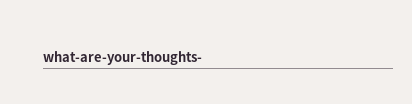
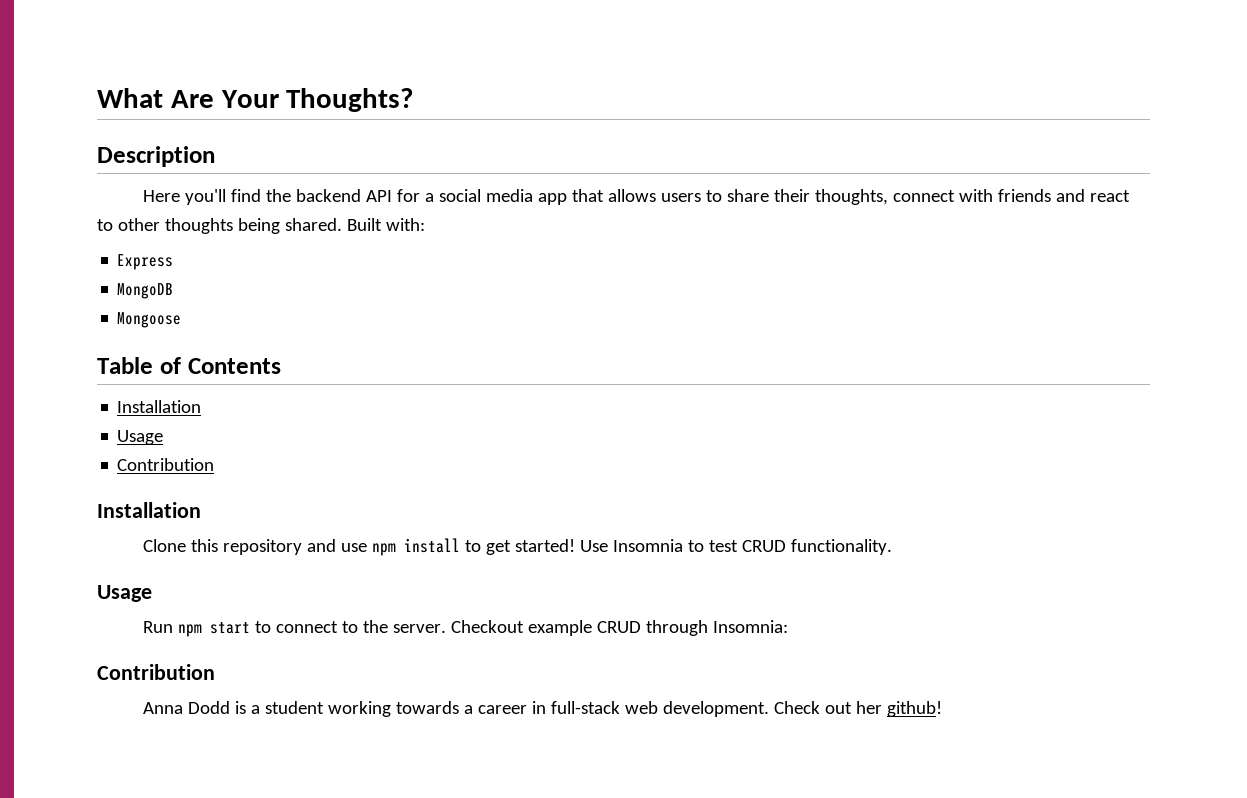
- what-are-your-thoughts-
+ What Are Your Thoughts?
+ Description
+ Here you'll find the backend API for a social media app that allows users to share their thoughts, connect with friends and react to other thoughts being shared. Built with:
+ Express
+ MongoDB
+ Mongoose
+ Table of Contents
+ Installation
+ Usage
+ Contribution
+ Installation
+ Clone this repository and use npm install to get started! Use Insomnia to test CRUD functionality.
+ Usage
+ Run npm start to connect to the server. Checkout example CRUD through Insomnia:
+ Contribution
+ Anna Dodd is a student working towards a career in full-stack web development. Check out her github!

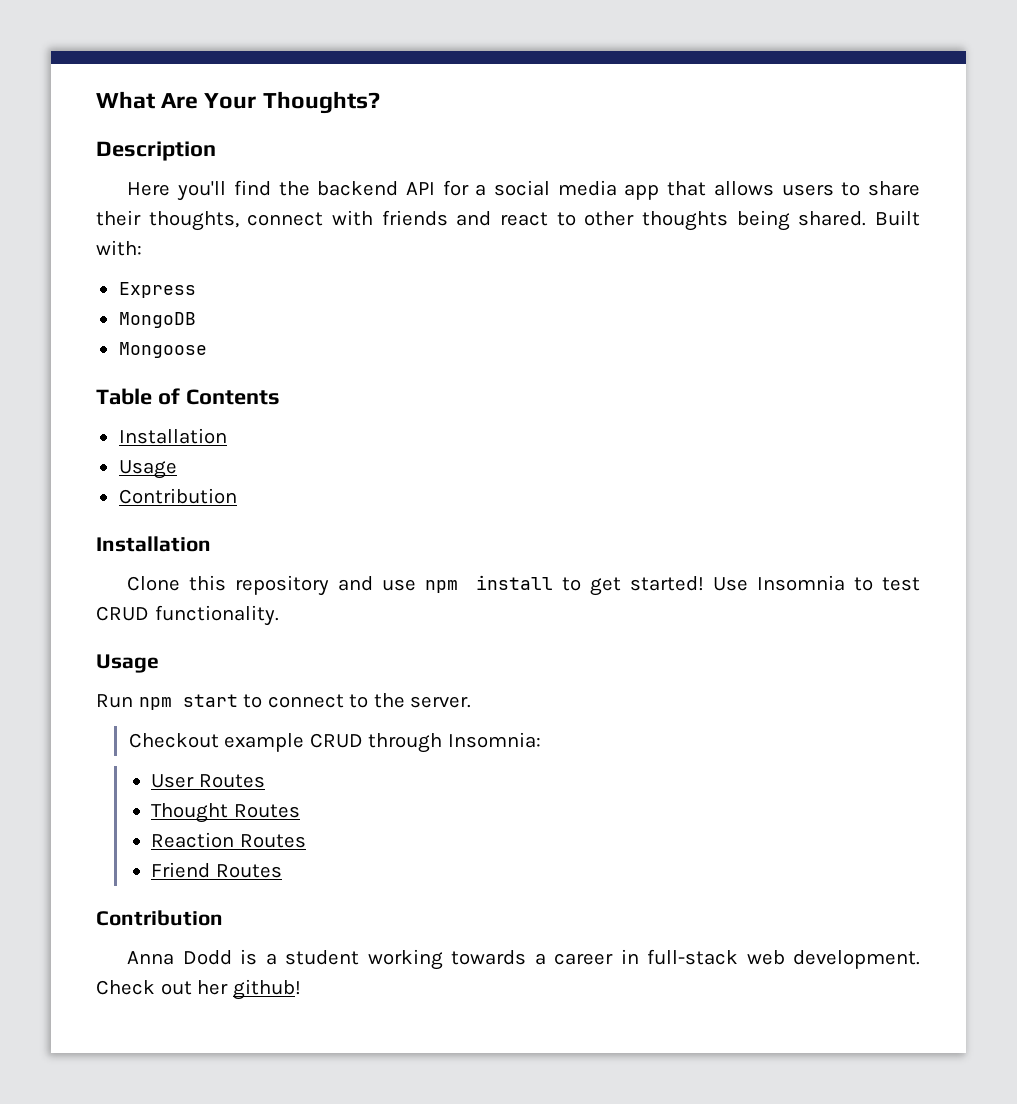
- Run npm start to connect to the server. Checkout example CRUD through Insomnia:
+ Run npm start to connect to the server.
+ Checkout example CRUD through Insomnia:
+ User Routes
+ Thought Routes
+ Reaction Routes
+ Friend Routes

